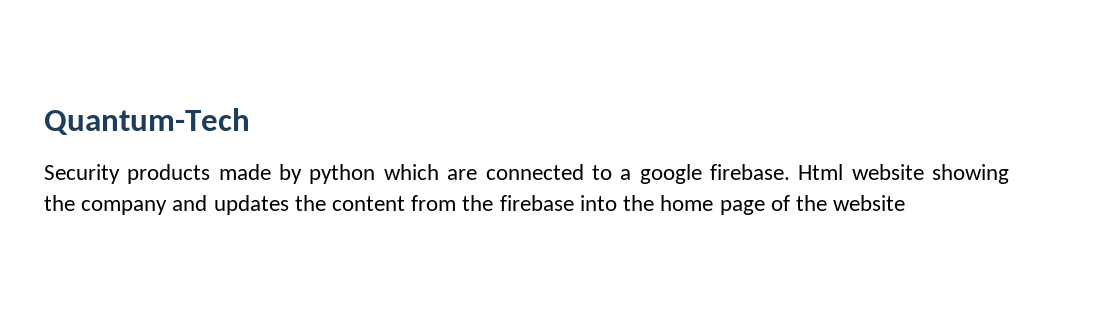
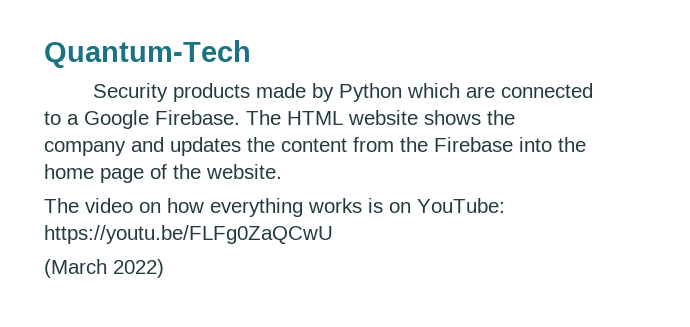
- Security products made by python which are connected to a google firebase. Html website showing the company and updates the content from the firebase into the home page of the website
+ Security products made by Python which are connected to a Google Firebase. The HTML website shows the company and updates the content from the Firebase into the home page of the website.
+ The video on how everything works is on YouTube: https://youtu.be/FLFg0ZaQCwU
+ (March 2022)

